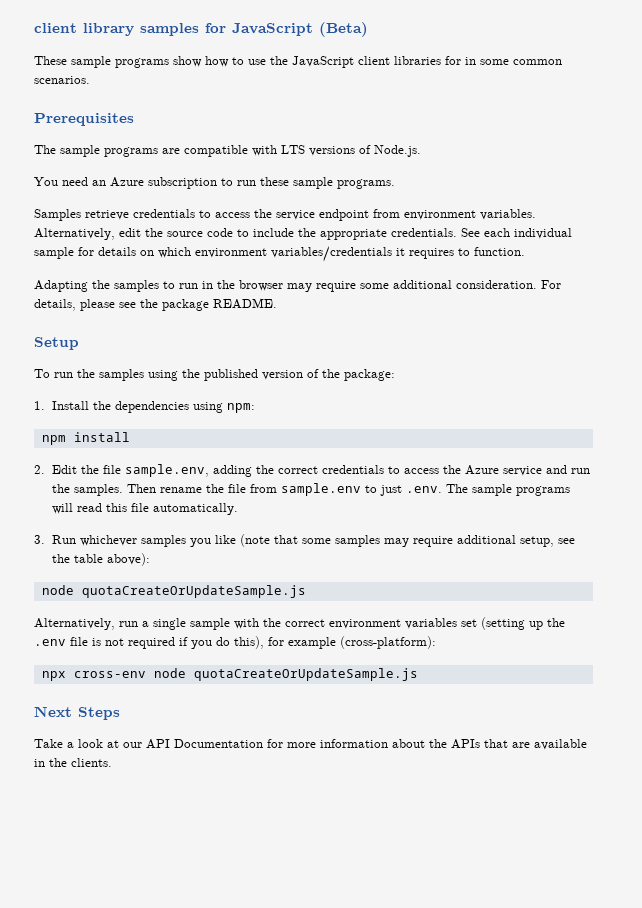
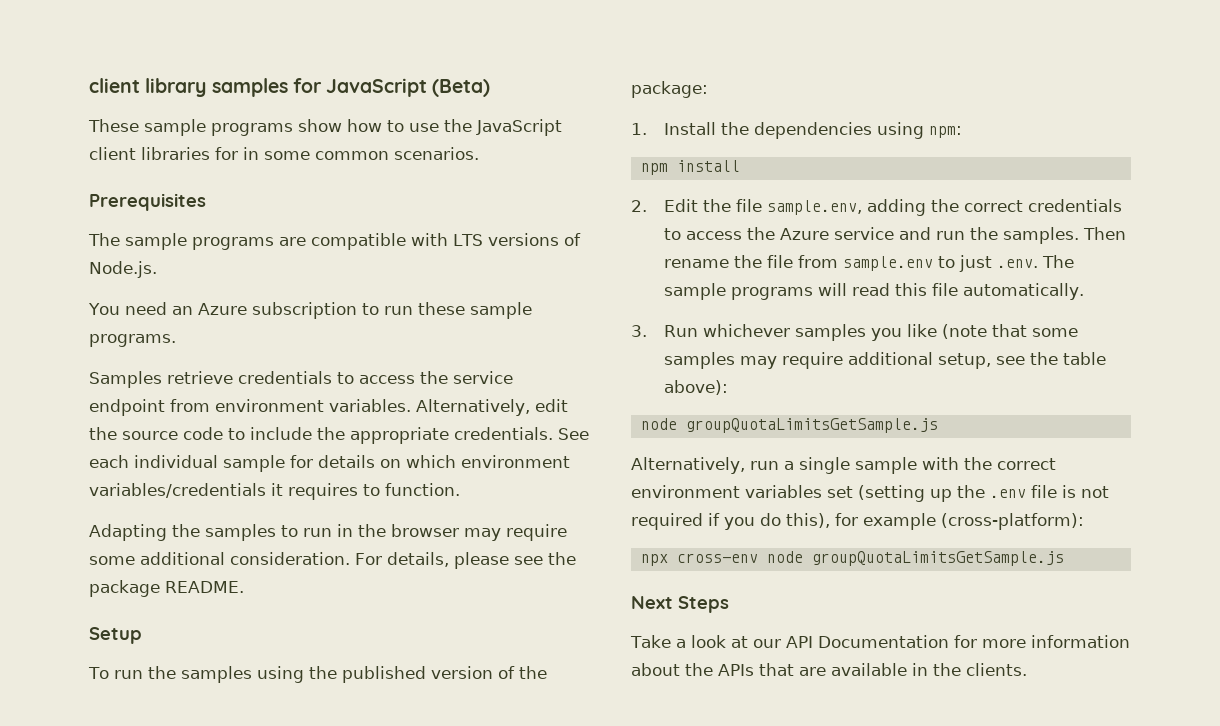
  3. Run whichever samples you like (note that some samples may require additional setup, see the table above):
- node quotaCreateOrUpdateSample.js
+ node groupQuotaLimitsGetSample.js
- npx cross-env node quotaCreateOrUpdateSample.js
+ npx cross-env node groupQuotaLimitsGetSample.js

